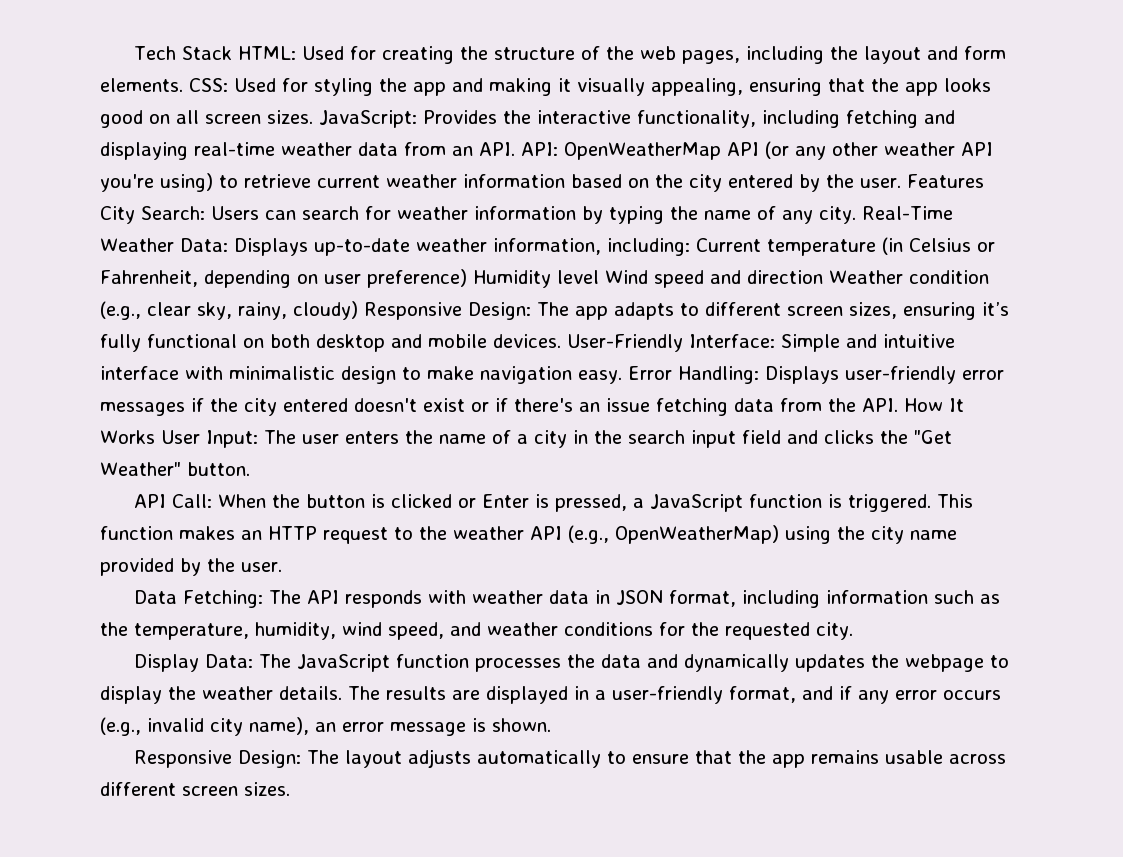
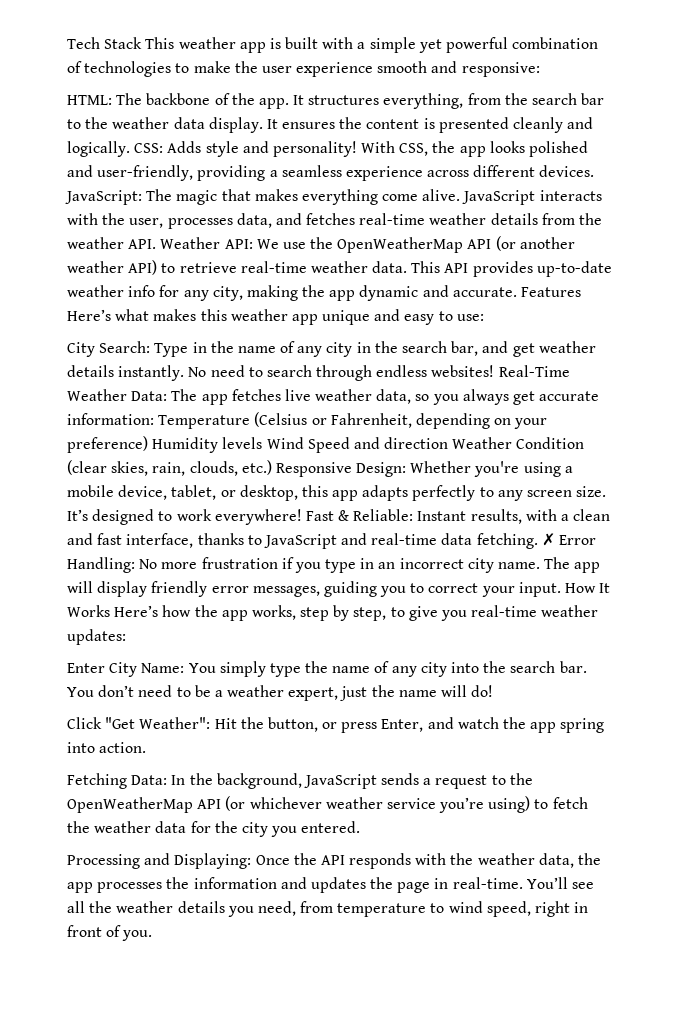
- Tech Stack HTML: Used for creating the structure of the web pages, including the layout and form elements. CSS: Used for styling the app and making it visually appealing, ensuring that the app looks good on all screen sizes. JavaScript: Provides the interactive functionality, including fetching and displaying real-time weather data from an API. API: OpenWeatherMap API (or any other weather API you're using) to retrieve current weather information based on the city entered by the user. Features City Search: Users can search for weather information by typing the name of any city. Real-Time Weather Data: Displays up-to-date weather information, including: Current temperature (in Celsius or Fahrenheit, depending on user preference) Humidity level Wind speed and direction Weather condition (e.g., clear sky, rainy, cloudy) Responsive Design: The app adapts to different screen sizes, ensuring it’s fully functional on both desktop and mobile devices. User-Friendly Interface: Simple and intuitive interface with minimalistic design to make navigation easy. Error Handling: Displays user-friendly error messages if the city entered doesn't exist or if there's an issue fetching data from the API. How It Works User Input: The user enters the name of a city in the search input field and clicks the "Get Weather" button.
- API Call: When the button is clicked or Enter is pressed, a JavaScript function is triggered. This function makes an HTTP request to the weather API (e.g., OpenWeatherMap) using the city name provided by the user.
- Data Fetching: The API responds with weather data in JSON format, including information such as the temperature, humidity, wind speed, and weather conditions for the requested city.
- Display Data: The JavaScript function processes the data and dynamically updates the webpage to display the weather details. The results are displayed in a user-friendly format, and if any error occurs (e.g., invalid city name), an error message is shown.
- Responsive Design: The layout adjusts automatically to ensure that the app remains usable across different screen sizes.
+ Tech Stack This weather app is built with a simple yet powerful combination of technologies to make the user experience smooth and responsive:
+ HTML: The backbone of the app. It structures everything, from the search bar to the weather data display. It ensures the content is presented cleanly and logically. CSS: Adds style and personality! With CSS, the app looks polished and user-friendly, providing a seamless experience across different devices. JavaScript: The magic that makes everything come alive. JavaScript interacts with the user, processes data, and fetches real-time weather details from the weather API. Weather API: We use the OpenWeatherMap API (or another weather API) to retrieve real-time weather data. This API provides up-to-date weather info for any city, making the app dynamic and accurate. Features Here’s what makes this weather app unique and easy to use:
+ City Search: Type in the name of any city in the search bar, and get weather details instantly. No need to search through endless websites! Real-Time Weather Data: The app fetches live weather data, so you always get accurate information: Temperature (Celsius or Fahrenheit, depending on your preference) Humidity levels Wind Speed and direction Weather Condition (clear skies, rain, clouds, etc.) Responsive Design: Whether you're using a mobile device, tablet, or desktop, this app adapts perfectly to any screen size. It’s designed to work everywhere! Fast & Reliable: Instant results, with a clean and fast interface, thanks to JavaScript and real-time data fetching. ✗ Error Handling: No more frustration if you type in an incorrect city name. The app will display friendly error messages, guiding you to correct your input. How It Works Here’s how the app works, step by step, to give you real-time weather updates:
+ Enter City Name: You simply type the name of any city into the search bar. You don’t need to be a weather expert, just the name will do!
+ Click "Get Weather": Hit the button, or press Enter, and watch the app spring into action.
+ Fetching Data: In the background, JavaScript sends a request to the OpenWeatherMap API (or whichever weather service you’re using) to fetch the weather data for the city you entered.
+ Processing and Displaying: Once the API responds with the weather data, the app processes the information and updates the page in real-time. You’ll see all the weather details you need, from temperature to wind speed, right in front of you.

